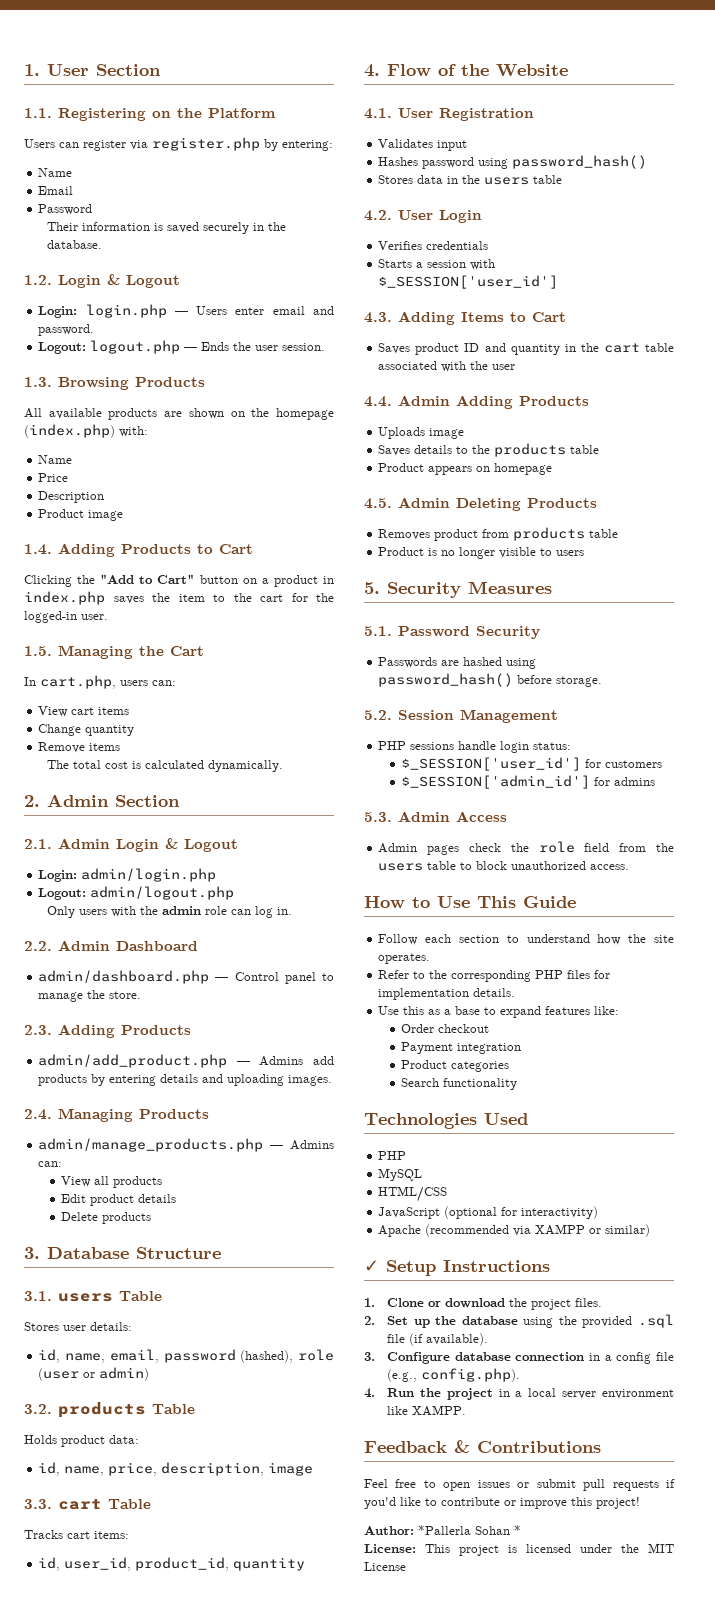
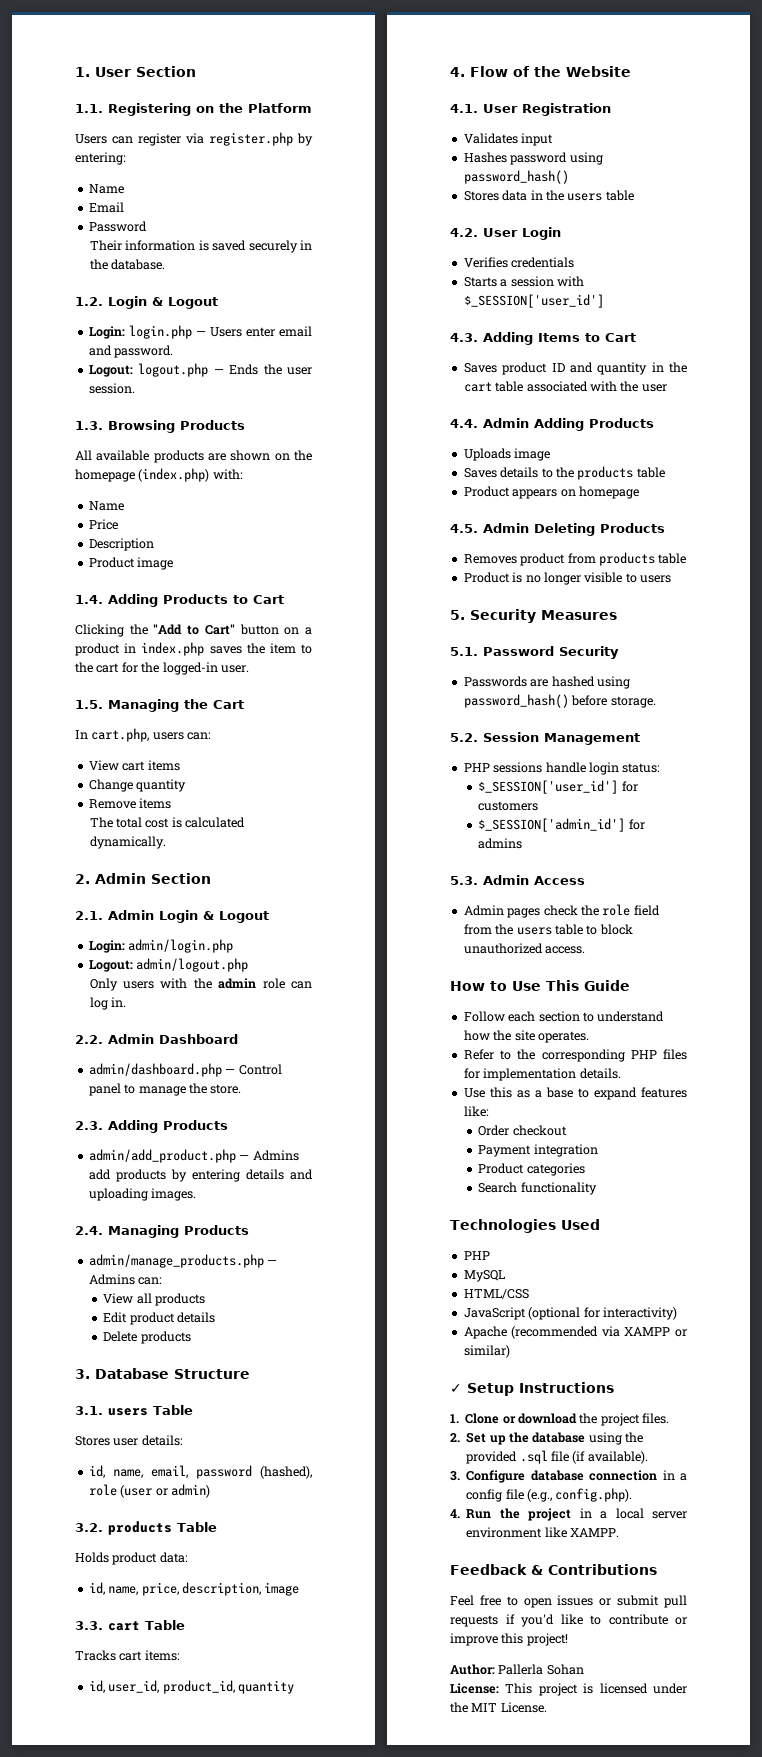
- Author: *Pallerla Sohan *
+ Author: Pallerla Sohan
- License: This project is licensed under the MIT License
+ License: This project is licensed under the MIT License.

